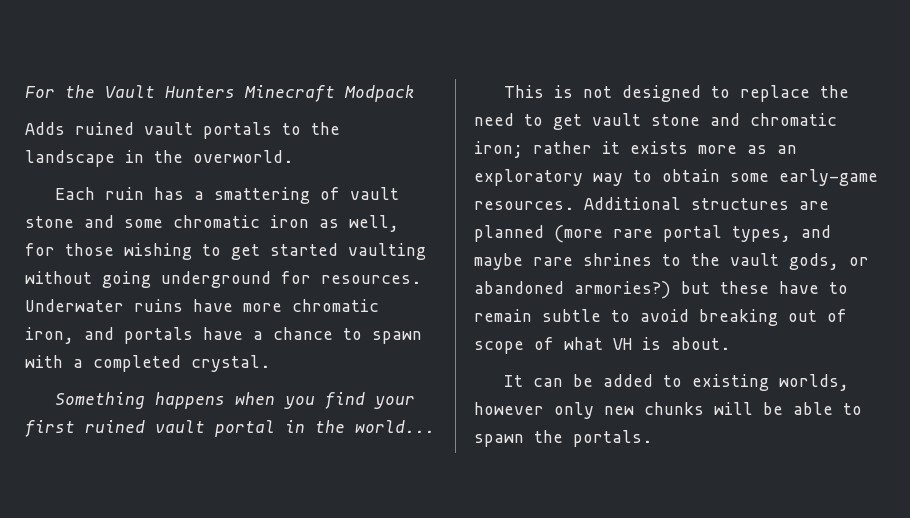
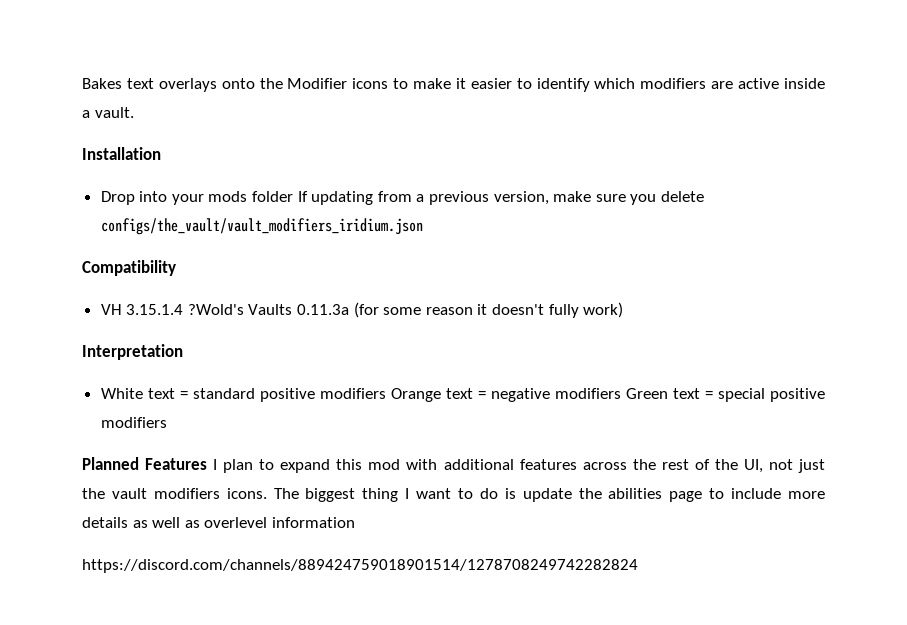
- For the Vault Hunters Minecraft Modpack
- Adds ruined vault portals to the landscape in the overworld.
- Each ruin has a smattering of vault stone and some chromatic iron as well, for those wishing to get started vaulting without going underground for resources. Underwater ruins have more chromatic iron, and portals have a chance to spawn with a completed crystal.
- Something happens when you find your first ruined vault portal in the world...
- This is not designed to replace the need to get vault stone and chromatic iron; rather it exists more as an exploratory way to obtain some early-game resources. Additional structures are planned (more rare portal types, and maybe rare shrines to the vault gods, or abandoned armories?) but these have to remain subtle to avoid breaking out of scope of what VH is about.
- It can be added to existing worlds, however only new chunks will be able to spawn the portals.
+ Bakes text overlays onto the Modifier icons to make it easier to identify which modifiers are active inside a vault.
+ Installation
+ Drop into your mods folder If updating from a previous version, make sure you delete configs/the_vault/vault_modifiers_iridium.json
+ Compatibility
+ VH 3.15.1.4 ?Wold's Vaults 0.11.3a (for some reason it doesn't fully work)
+ Interpretation
+ White text = standard positive modifiers Orange text = negative modifiers Green text = special positive modifiers
+ Planned Features I plan to expand this mod with additional features across the rest of the UI, not just the vault modifiers icons. The biggest thing I want to do is update the abilities page to include more details as well as overlevel information
+ https://discord.com/channels/889424759018901514/1278708249742282824

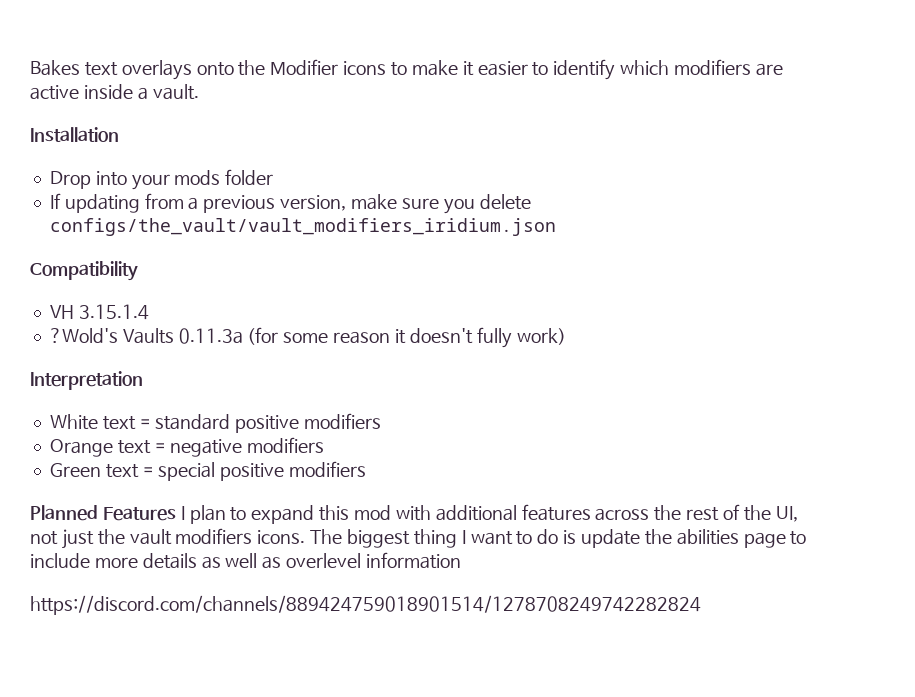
- Drop into your mods folder If updating from a previous version, make sure you delete configs/the_vault/vault_modifiers_iridium.json
+ Drop into your mods folder
+ If updating from a previous version, make sure you delete configs/the_vault/vault_modifiers_iridium.json
- VH 3.15.1.4 ?Wold's Vaults 0.11.3a (for some reason it doesn't fully work)
+ VH 3.15.1.4
+ ?Wold's Vaults 0.11.3a (for some reason it doesn't fully work)
- White text = standard positive modifiers Orange text = negative modifiers Green text = special positive modifiers
+ White text = standard positive modifiers
+ Orange text = negative modifiers
+ Green text = special positive modifiers

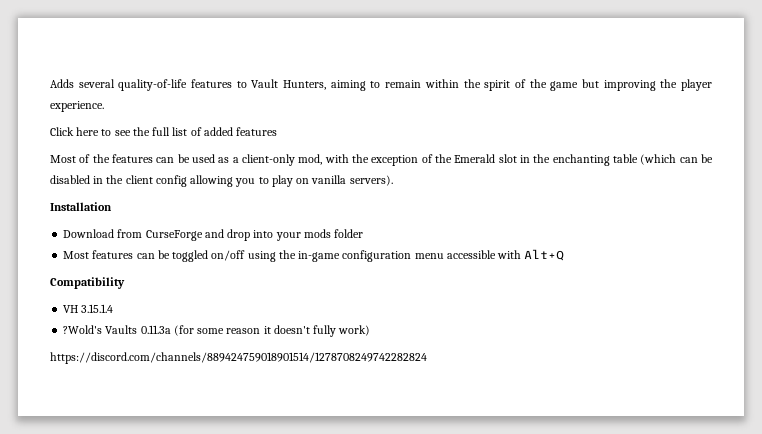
- Bakes text overlays onto the Modifier icons to make it easier to identify which modifiers are active inside a vault.
+ Adds several quality-of-life features to Vault Hunters, aiming to remain within the spirit of the game but improving the player experience.
+ Click here to see the full list of added features
+ Most of the features can be used as a client-only mod, with the exception of the Emerald slot in the enchanting table (which can be disabled in the client config allowing you to play on vanilla servers).
  Installation
- Drop into your mods folder
- If updating from a previous version, make sure you delete configs/the_vault/vault_modifiers_iridium.json
+ Download from CurseForge and drop into your mods folder
+ Most features can be toggled on/off using the in-game configuration menu accessible with Alt+Q
- Interpretation
- White text = standard positive modifiers
- Orange text = negative modifiers
- Green text = special positive modifiers
- Planned Features I plan to expand this mod with additional features across the rest of the UI, not just the vault modifiers icons. The biggest thing I want to do is update the abilities page to include more details as well as overlevel information

